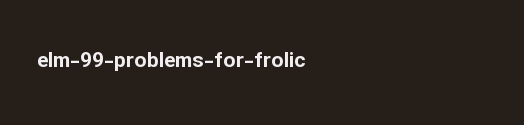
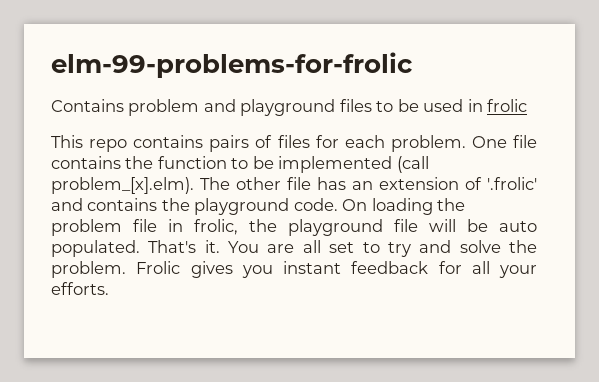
+ Contains problem and playground files to be used in frolic
+ This repo contains pairs of files for each problem. One file contains the function to be implemented (call problem_[x].elm). The other file has an extension of '.frolic' and contains the playground code. On loading the problem file in frolic, the playground file will be auto populated. That's it. You are all set to try and solve the problem. Frolic gives you instant feedback for all your efforts.

